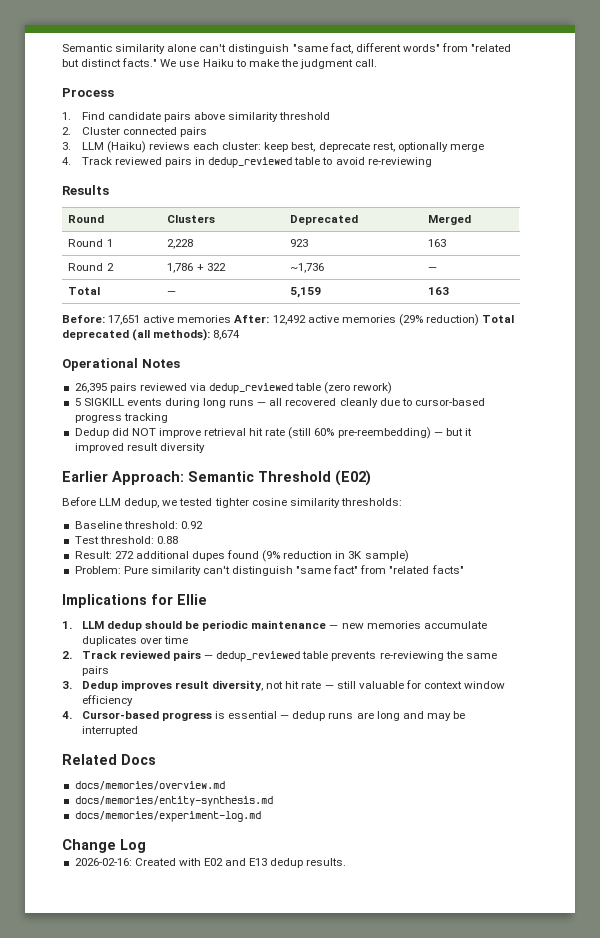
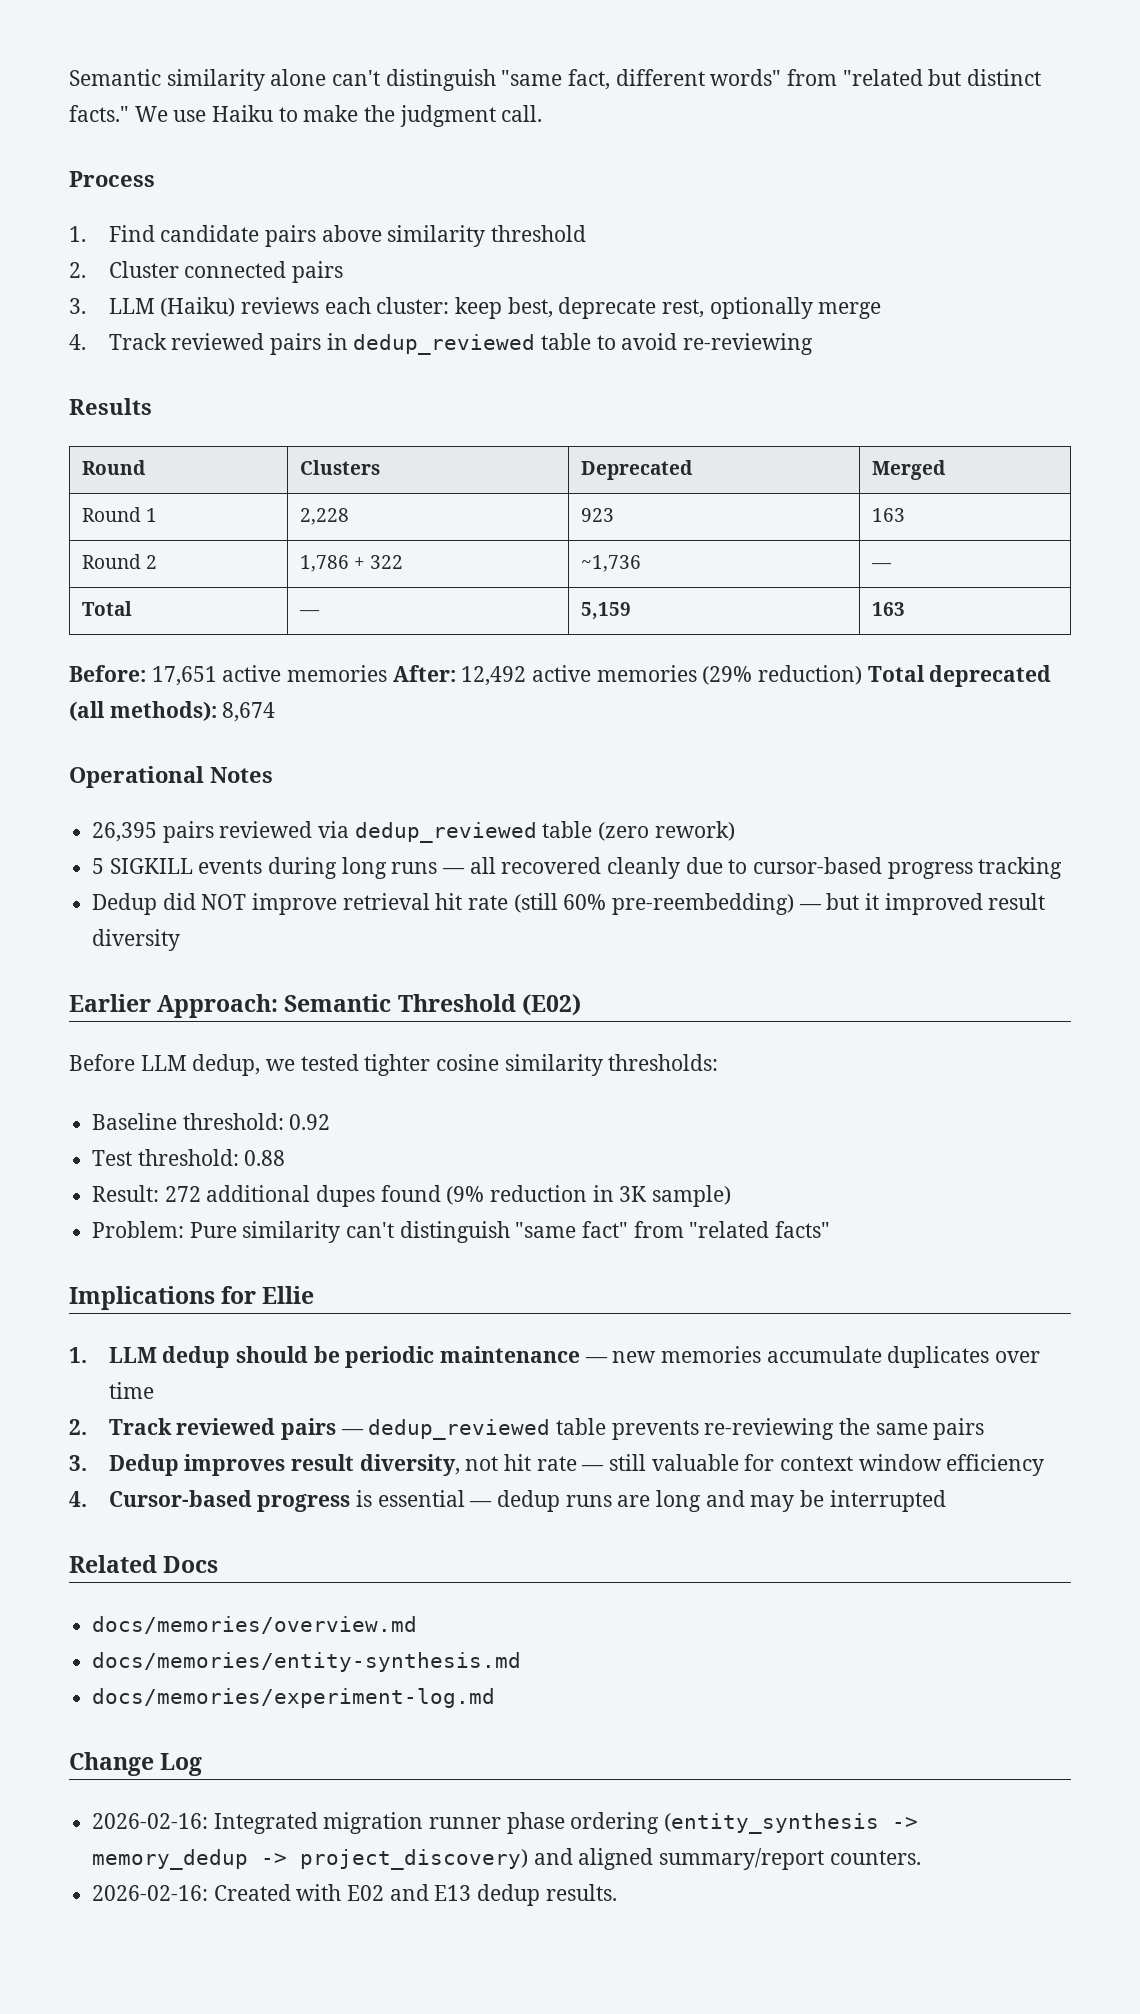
+ 2026-02-16: Integrated migration runner phase ordering (entity_synthesis -> memory_dedup -> project_discovery) and aligned summary/report counters.

